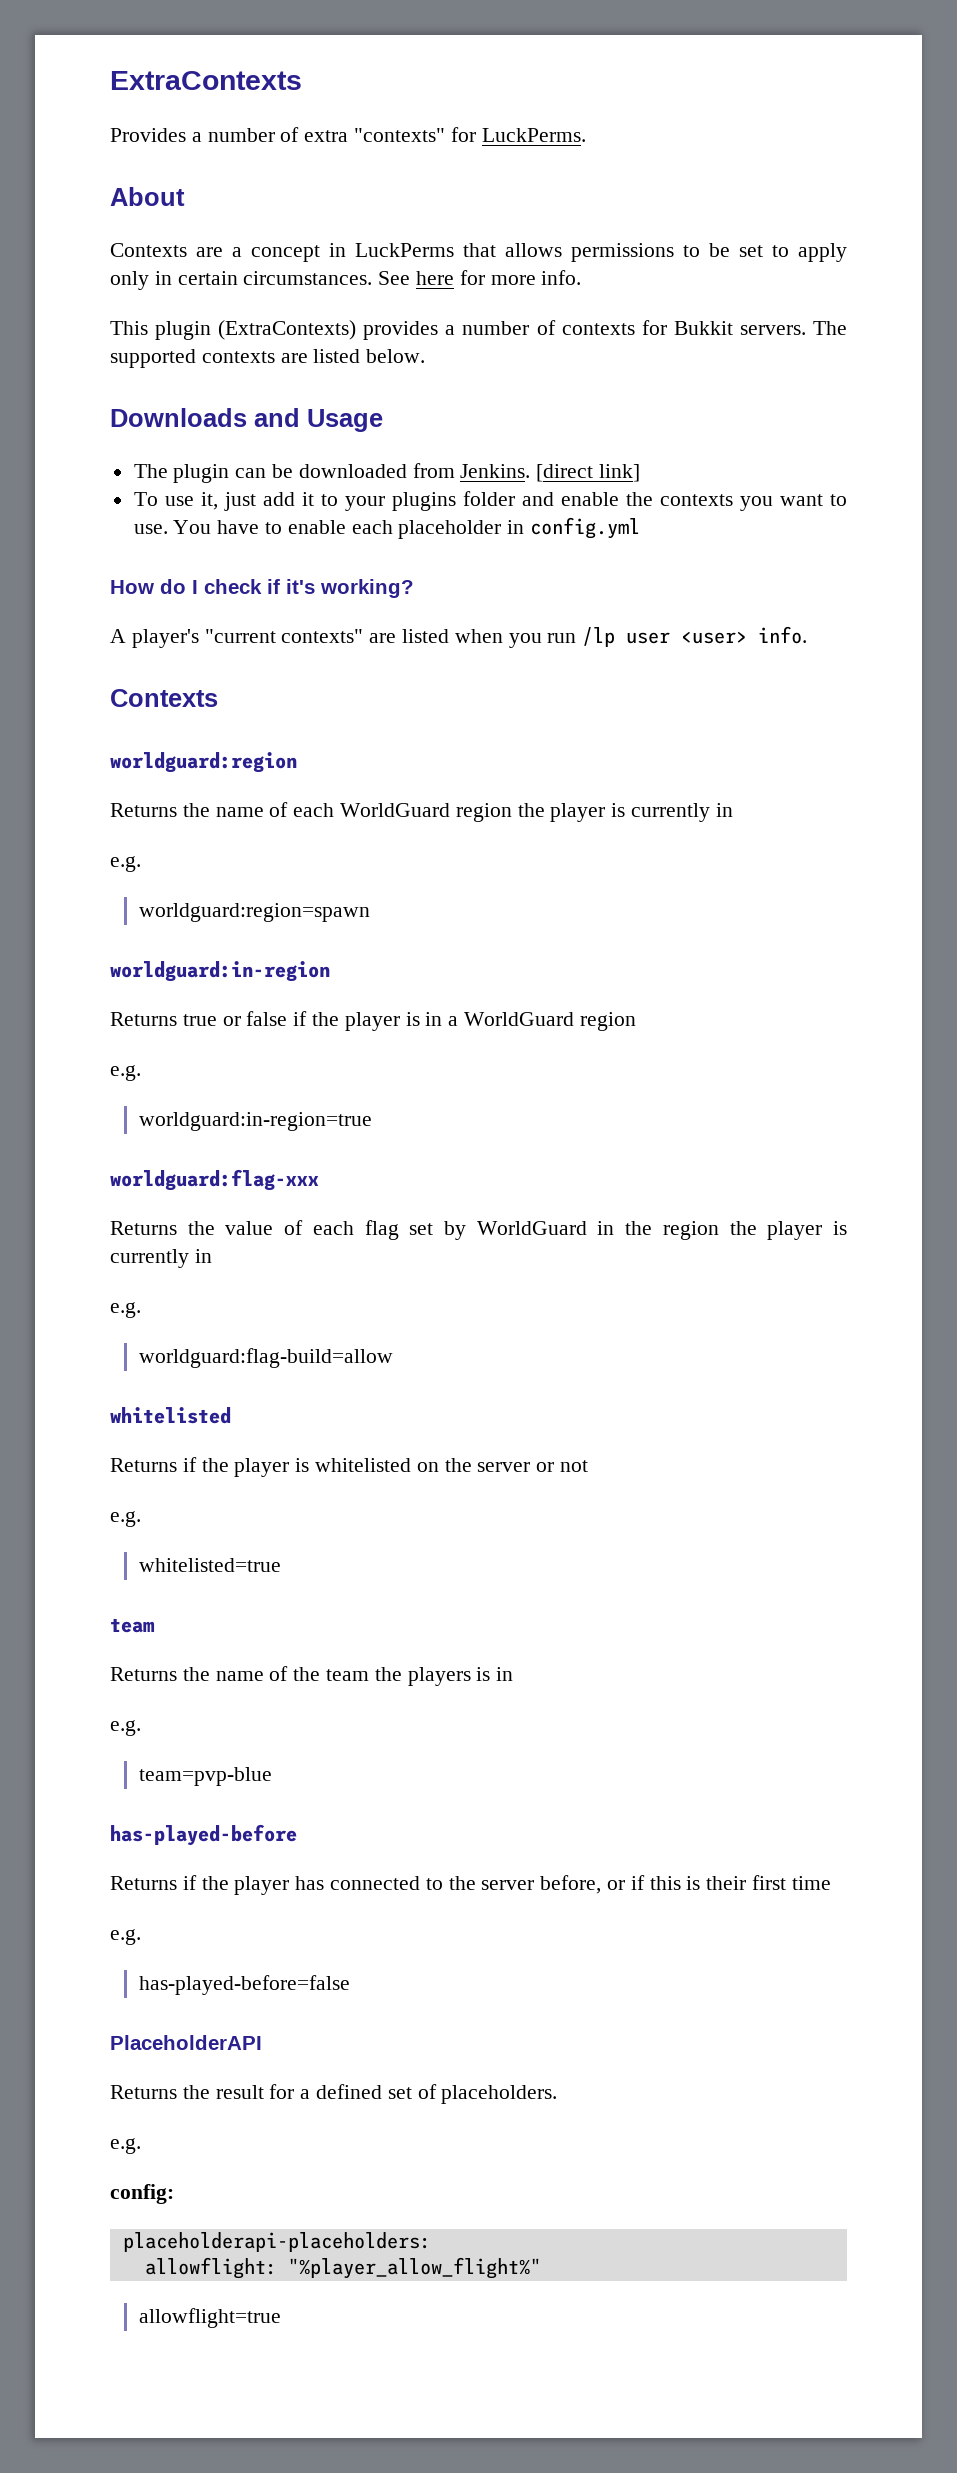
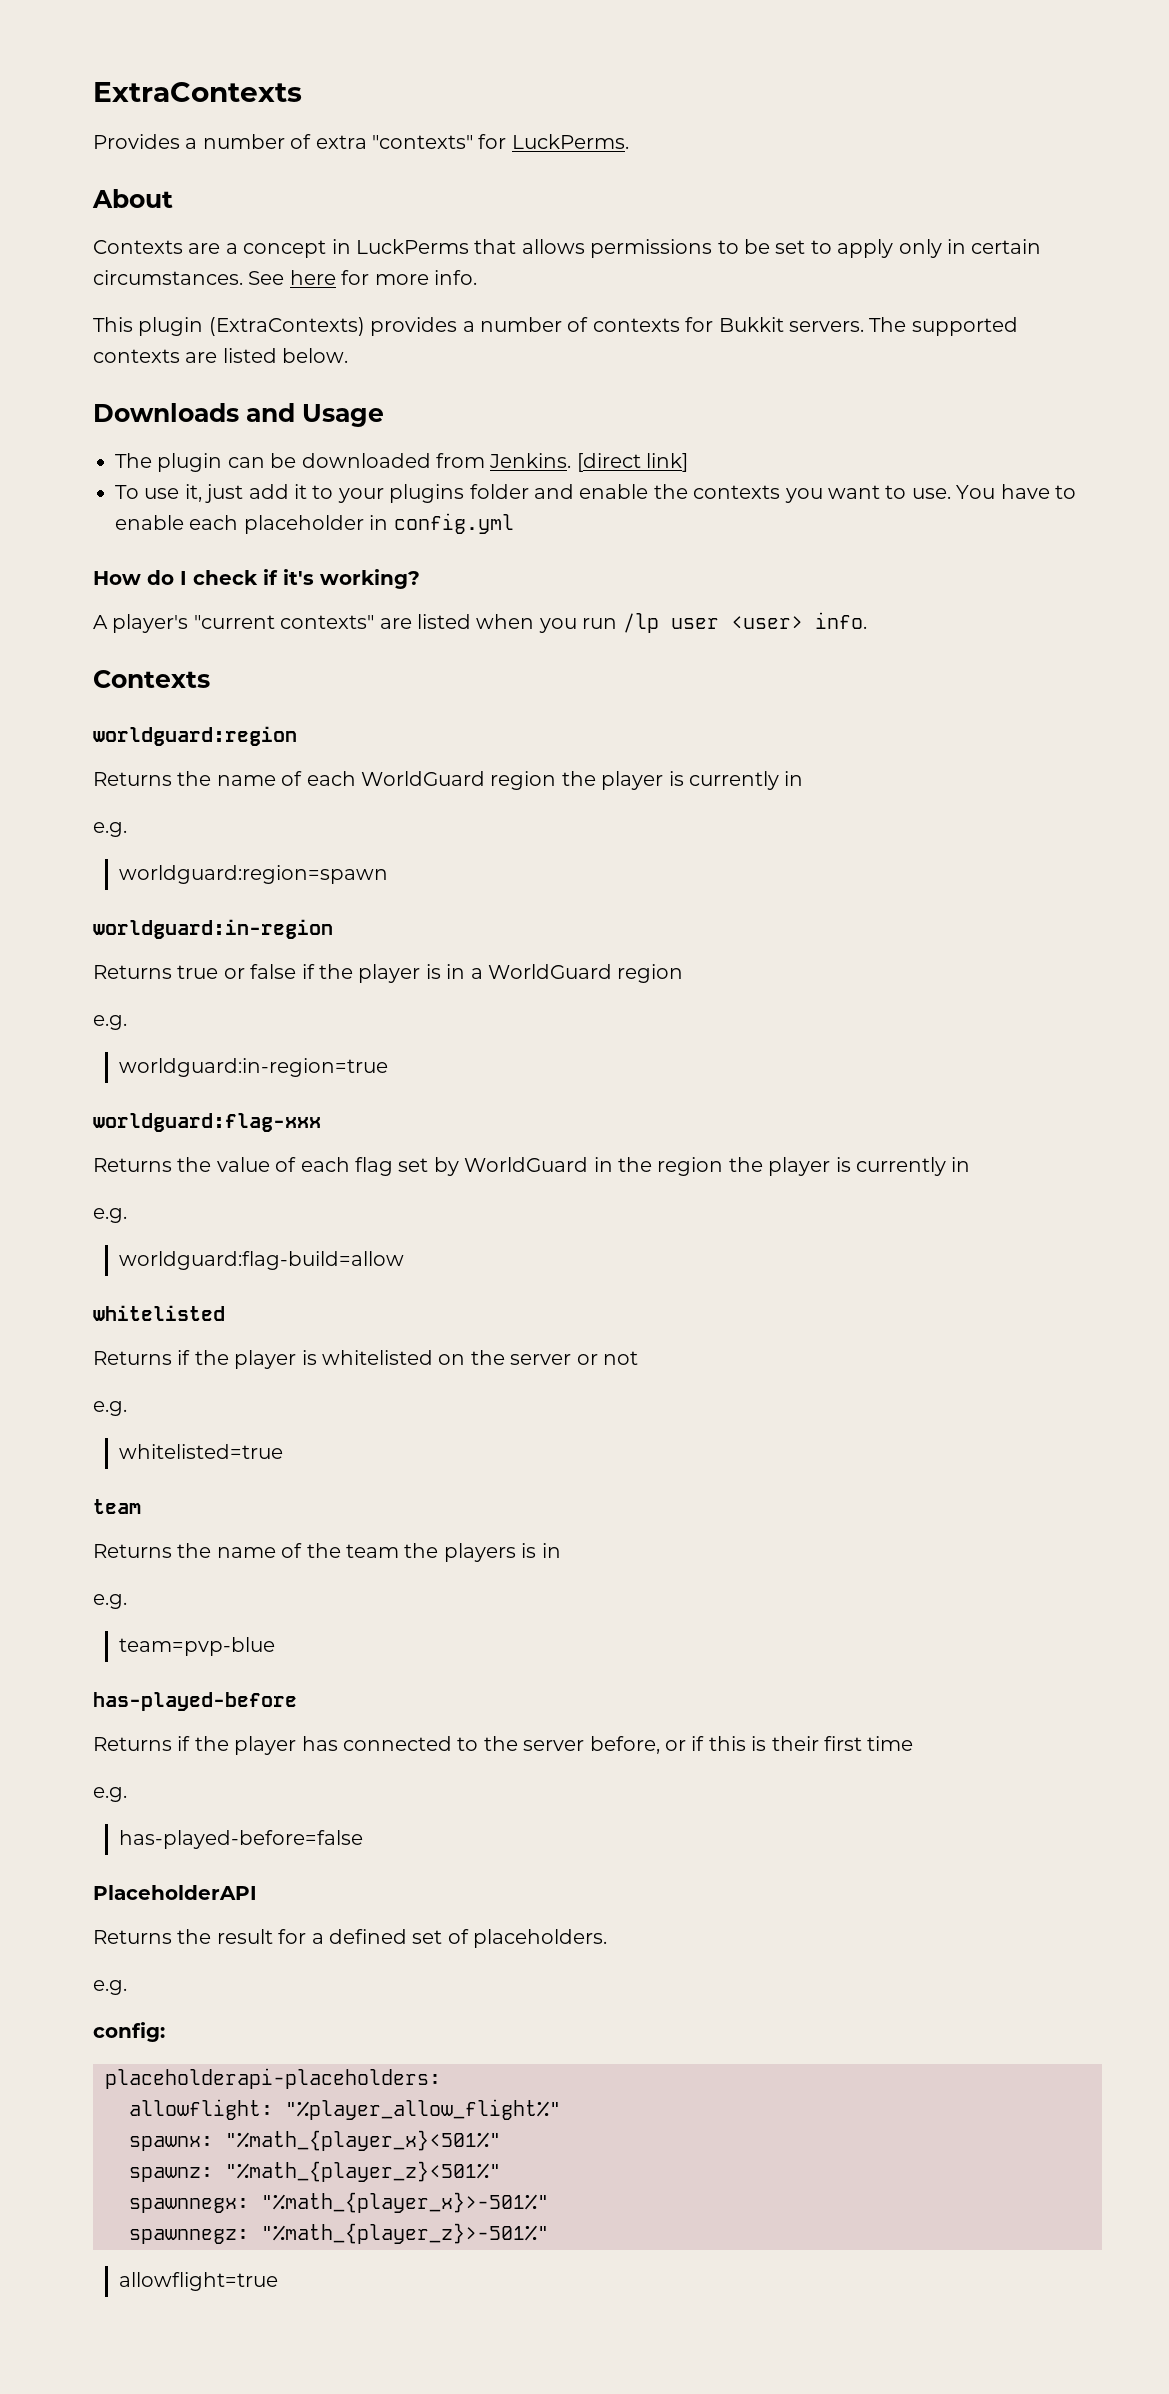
+ spawnx: "%math_{player_x}<501%"
+ spawnz: "%math_{player_z}<501%"
+ spawnnegx: "%math_{player_x}>-501%"
+ spawnnegz: "%math_{player_z}>-501%"

